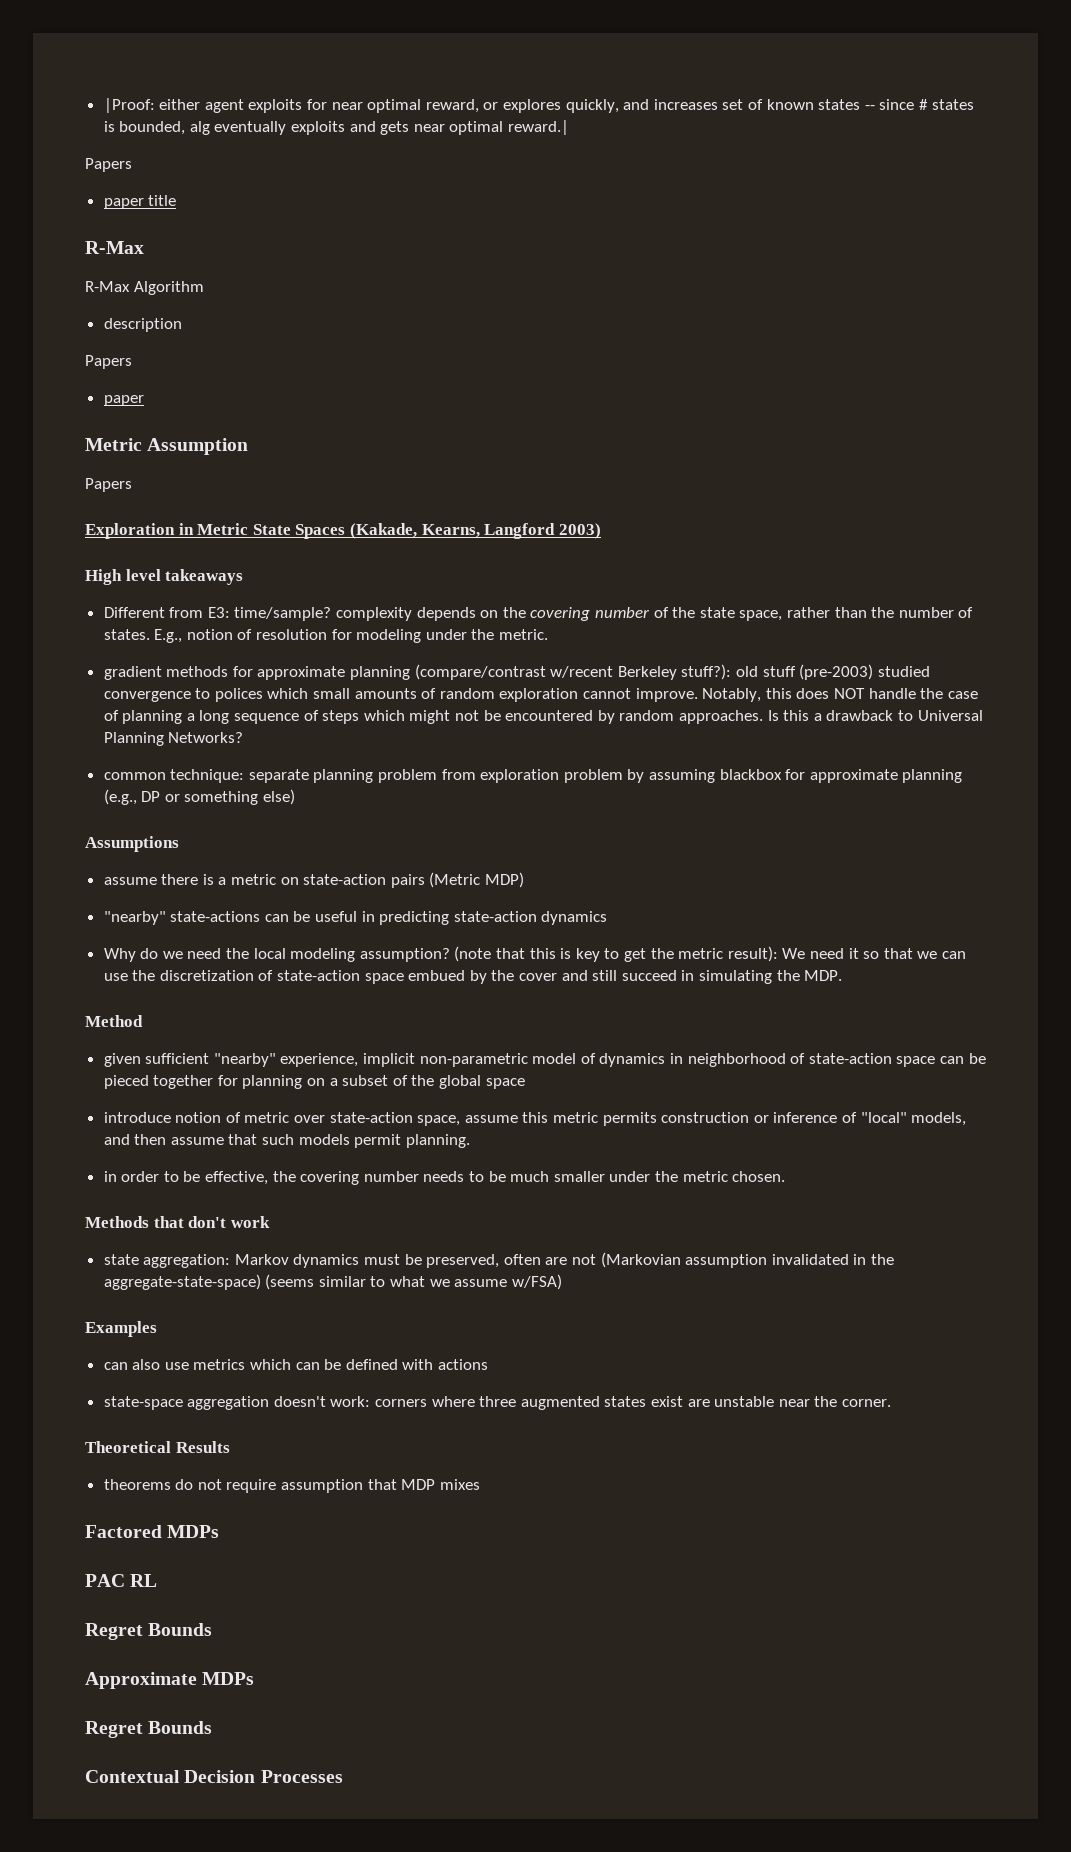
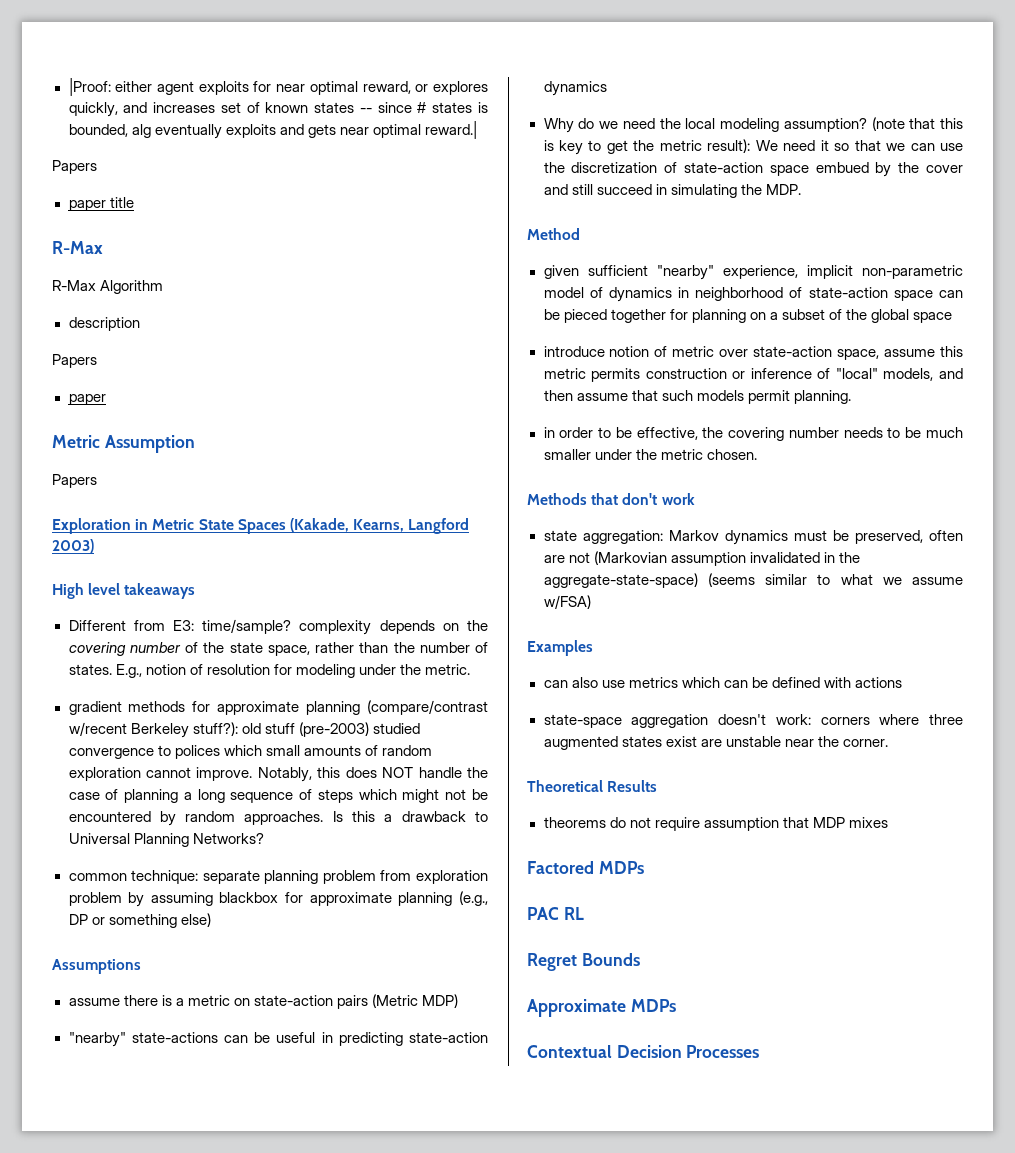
  Approximate MDPs
- Regret Bounds

